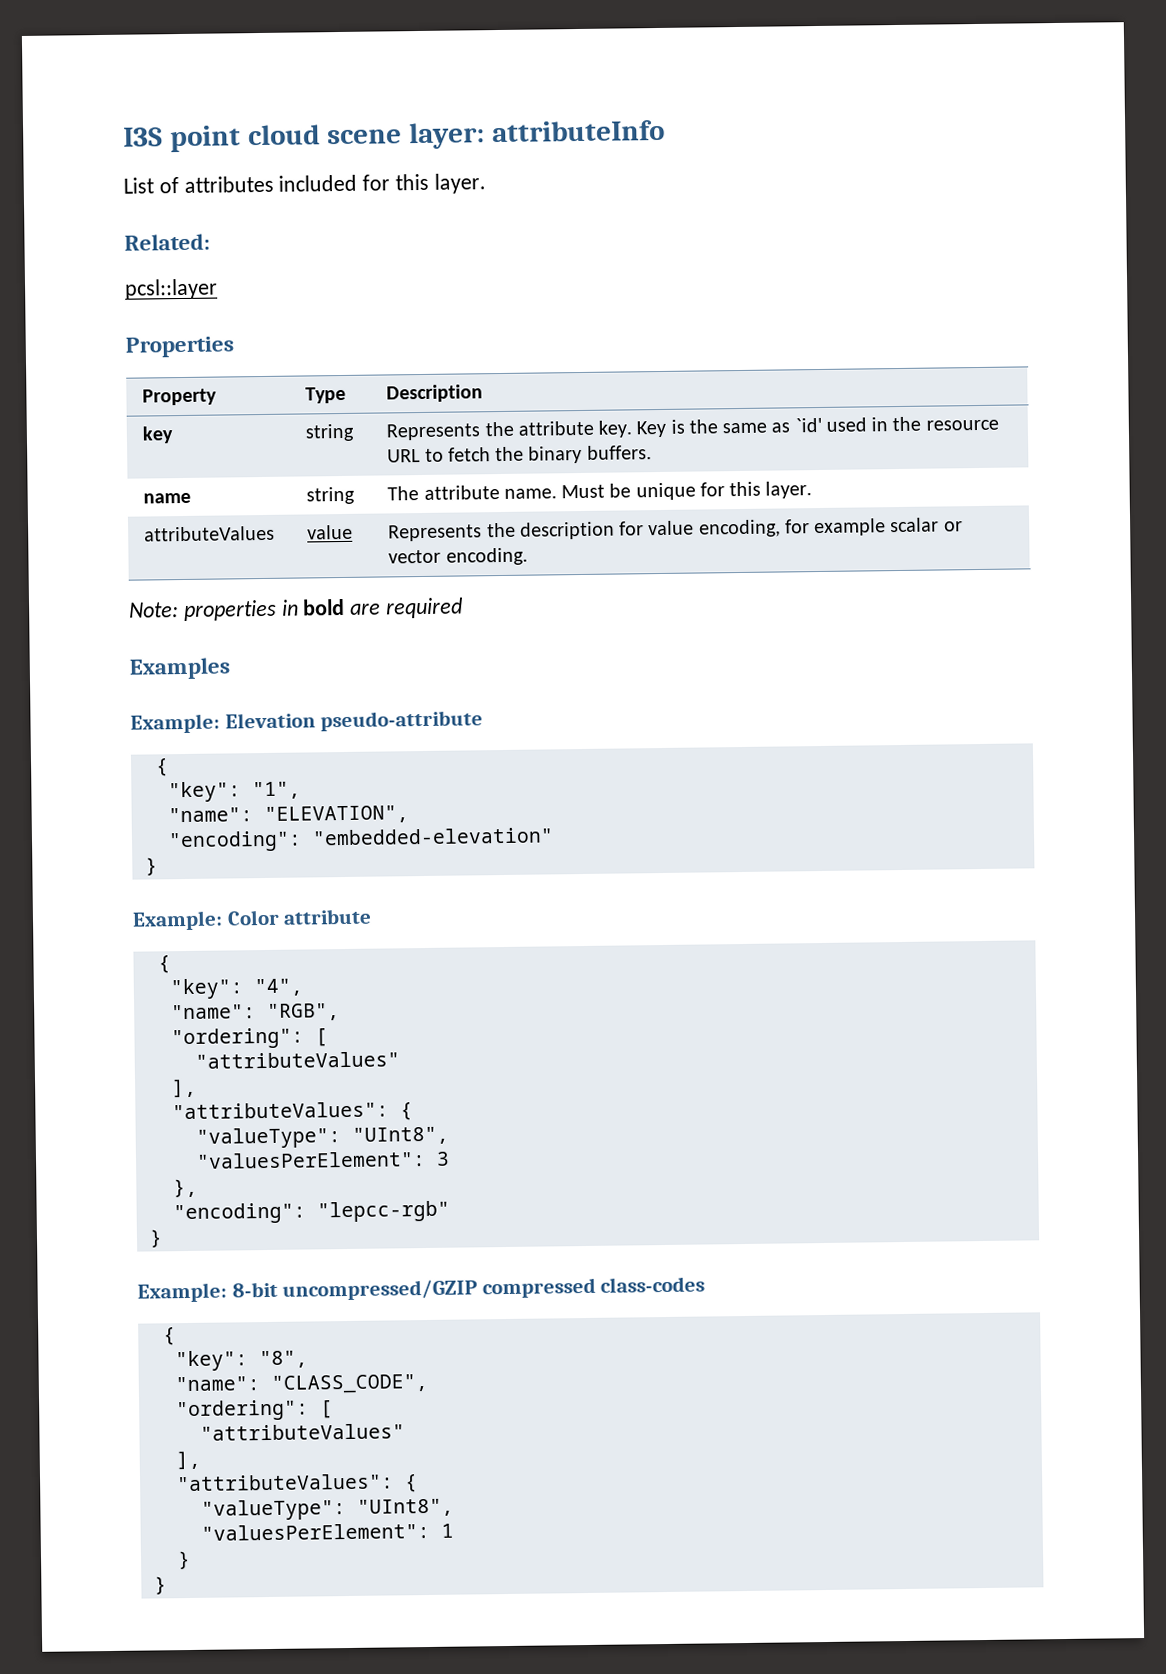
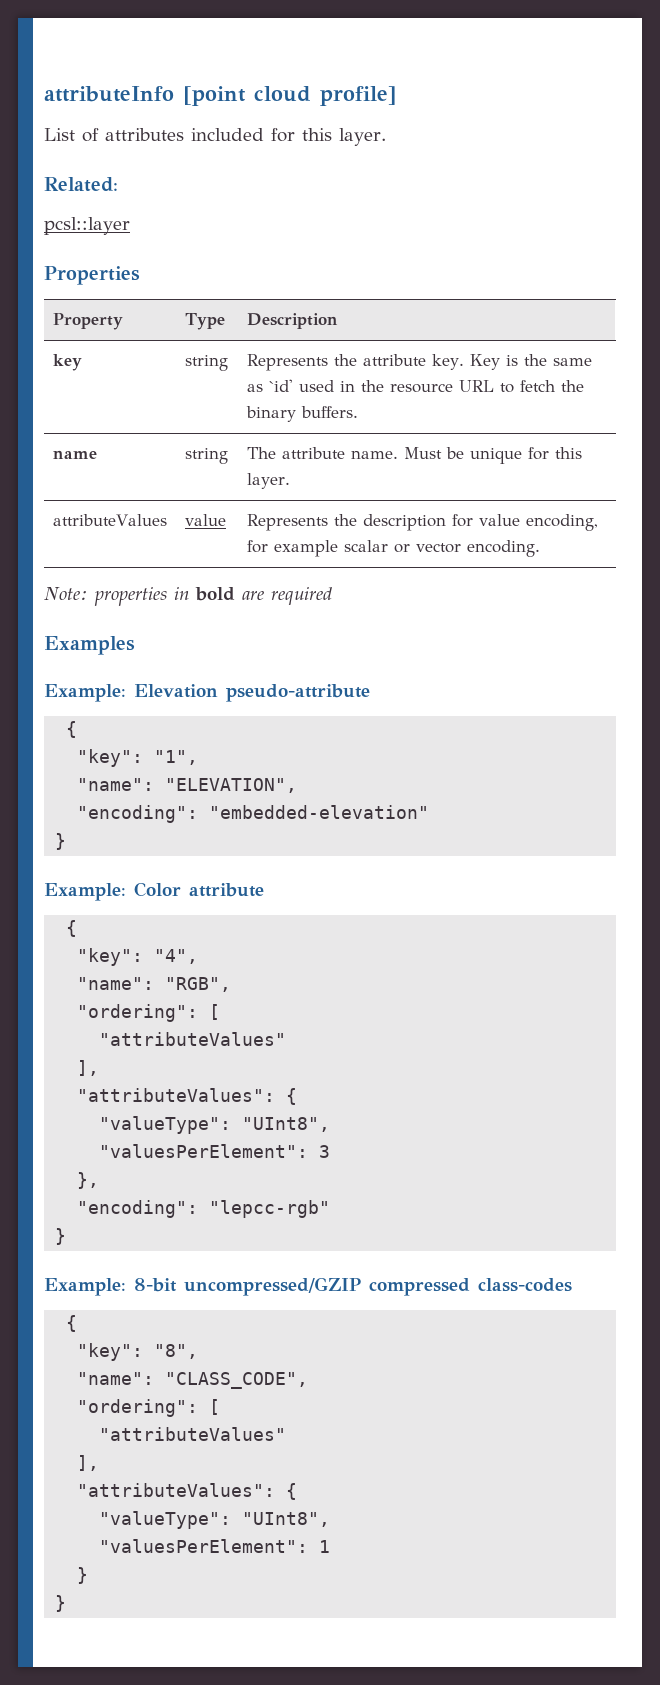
- I3S point cloud scene layer: attributeInfo
+ attributeInfo [point cloud profile]

